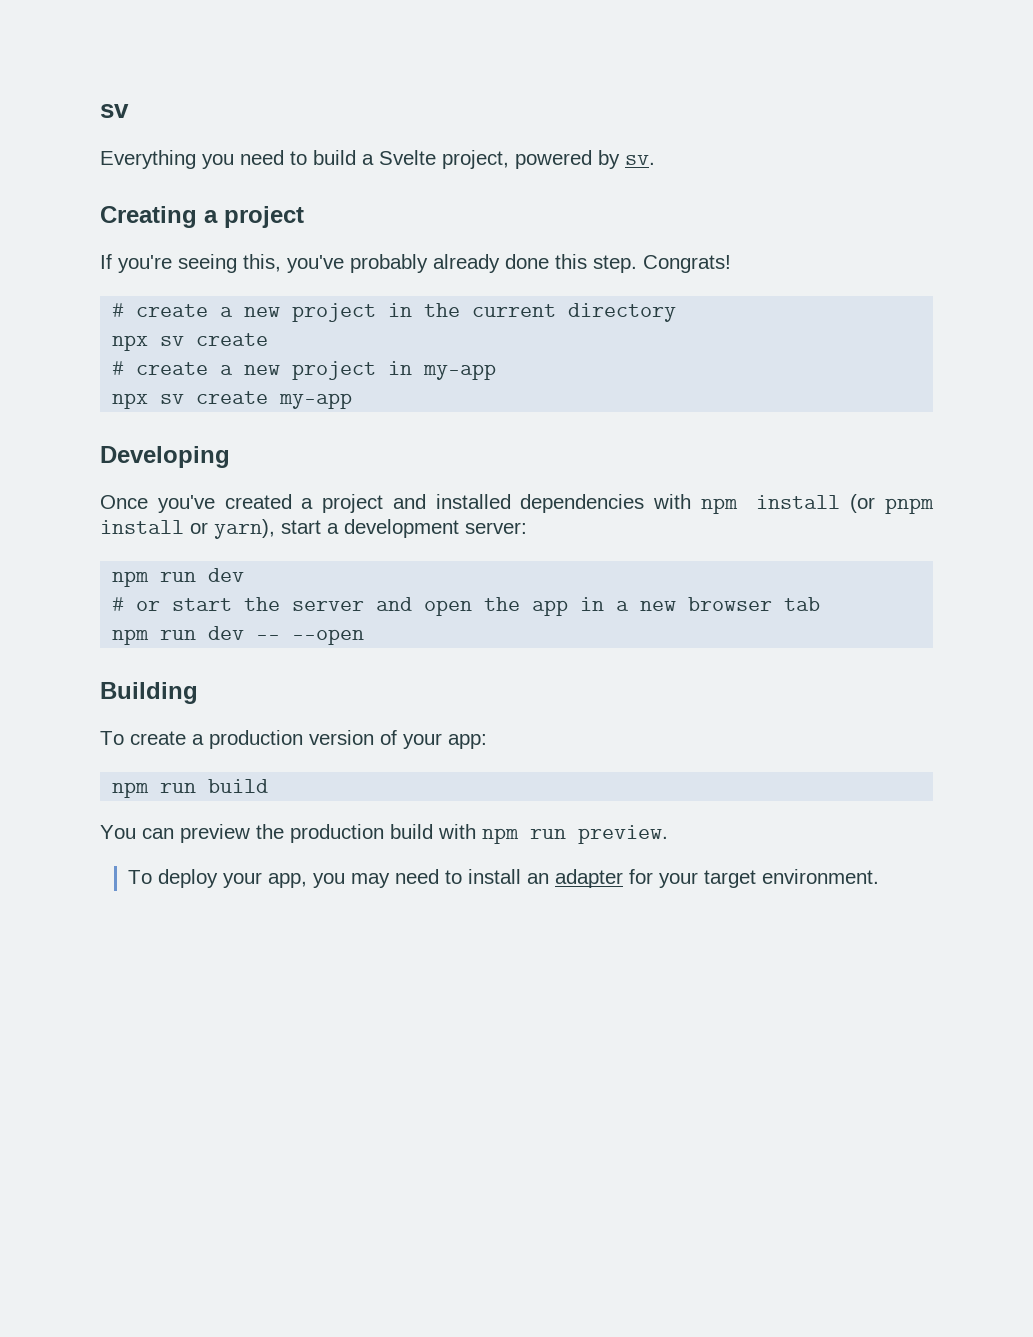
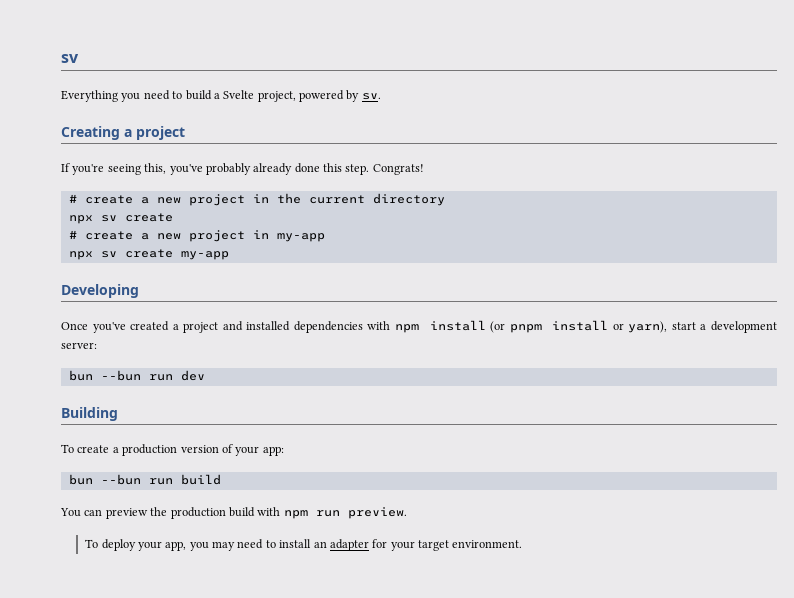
  Once you've created a project and installed dependencies with npm install (or pnpm install or yarn), start a development server:
- npm run dev
- # or start the server and open the app in a new browser tab
- npm run dev -- --open
+ bun --bun run dev
- npm run build
+ bun --bun run build

